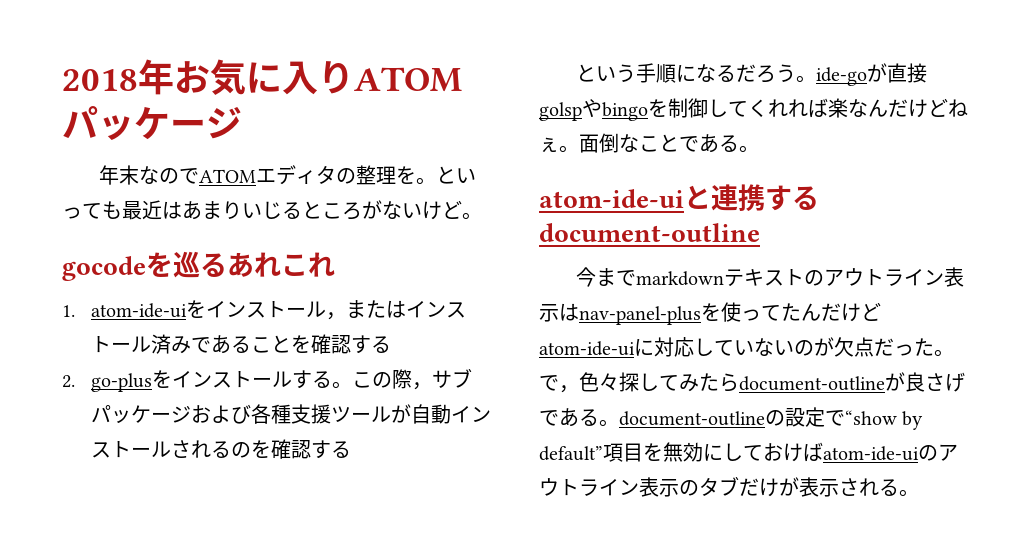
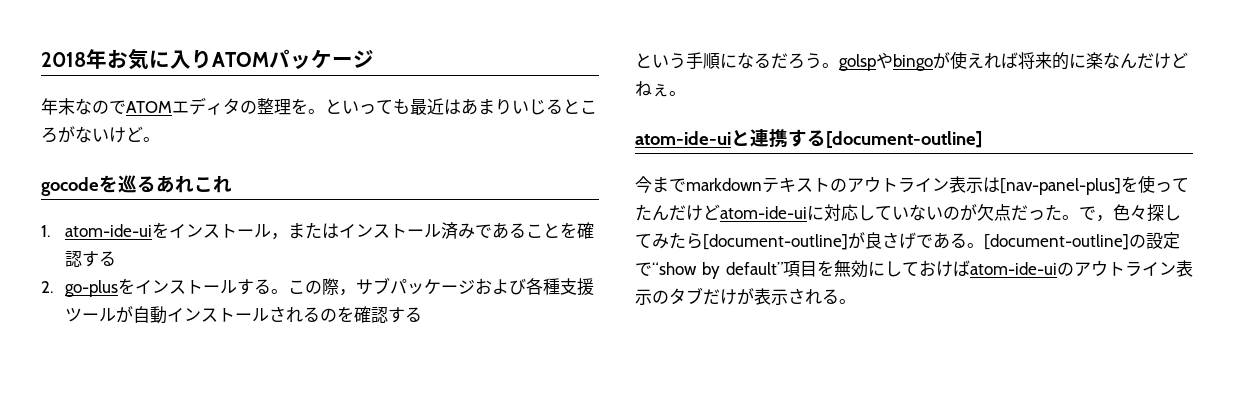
- という手順になるだろう。ide-goが直接golspやbingoを制御してくれれば楽なんだけどねぇ。面倒なことである。
+ という手順になるだろう。golspやbingoが使えれば将来的に楽なんだけどねぇ。
- atom-ide-uiと連携するdocument-outline
+ atom-ide-uiと連携する[document-outline]
- 今までmarkdownテキストのアウトライン表示はnav-panel-plusを使ってたんだけどatom-ide-uiに対応していないのが欠点だった。
+ 今までmarkdownテキストのアウトライン表示は[nav-panel-plus]を使ってたんだけどatom-ide-uiに対応していないのが欠点だった。
- で，色々探してみたらdocument-outlineが良さげである。document-outlineの設定で“show by default”項目を無効にしておけばatom-ide-uiのアウトライン表示のタブだけが表示される。
+ で，色々探してみたら[document-outline]が良さげである。[document-outline]の設定で“show by default”項目を無効にしておけばatom-ide-uiのアウトライン表示のタブだけが表示される。

